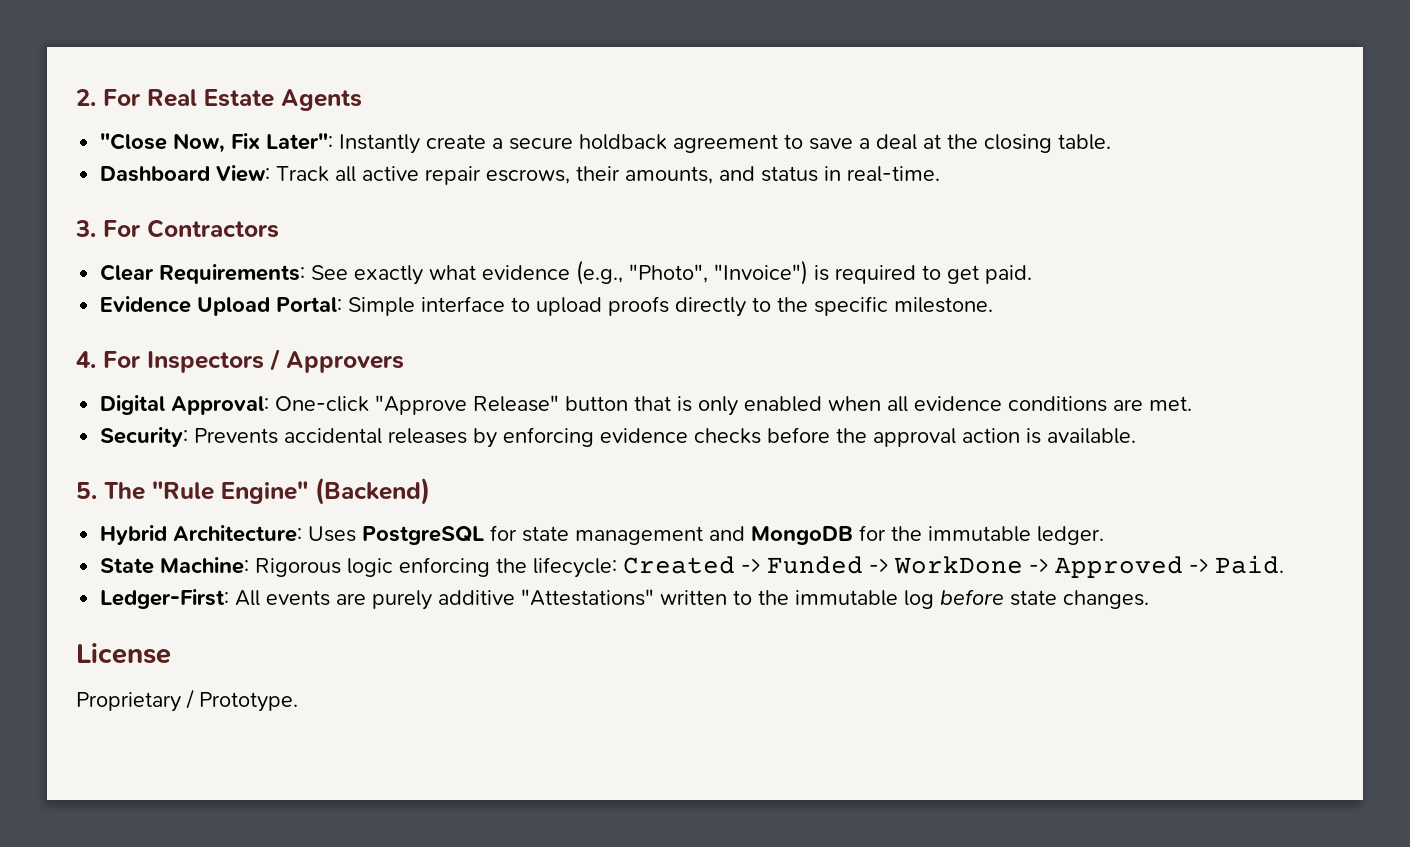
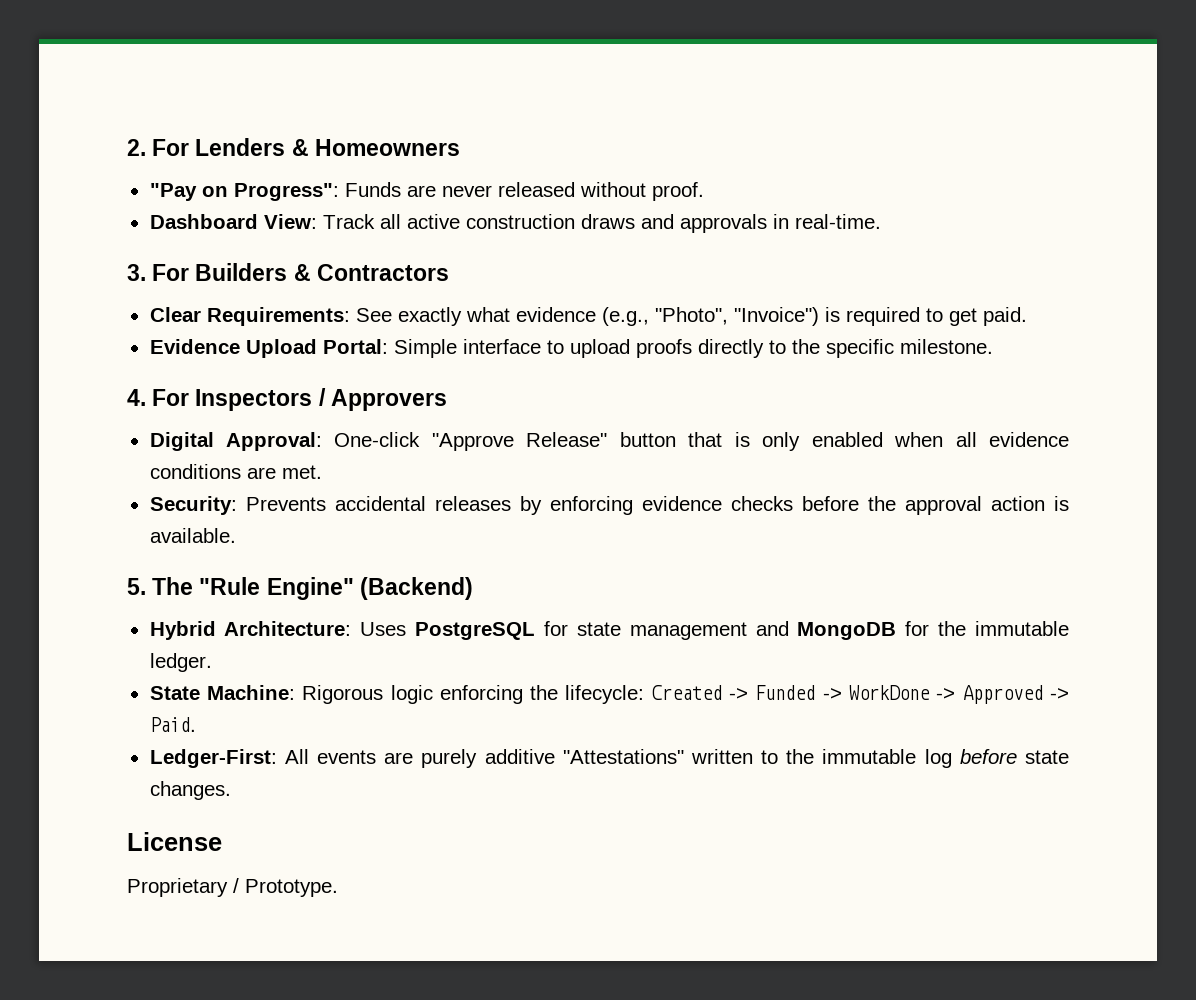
- 2. For Real Estate Agents
- "Close Now, Fix Later": Instantly create a secure holdback agreement to save a deal at the closing table.
+ 2. For Lenders & Homeowners
+ "Pay on Progress": Funds are never released without proof.
- Dashboard View: Track all active repair escrows, their amounts, and status in real-time.
+ Dashboard View: Track all active construction draws and approvals in real-time.
- 3. For Contractors
+ 3. For Builders & Contractors

